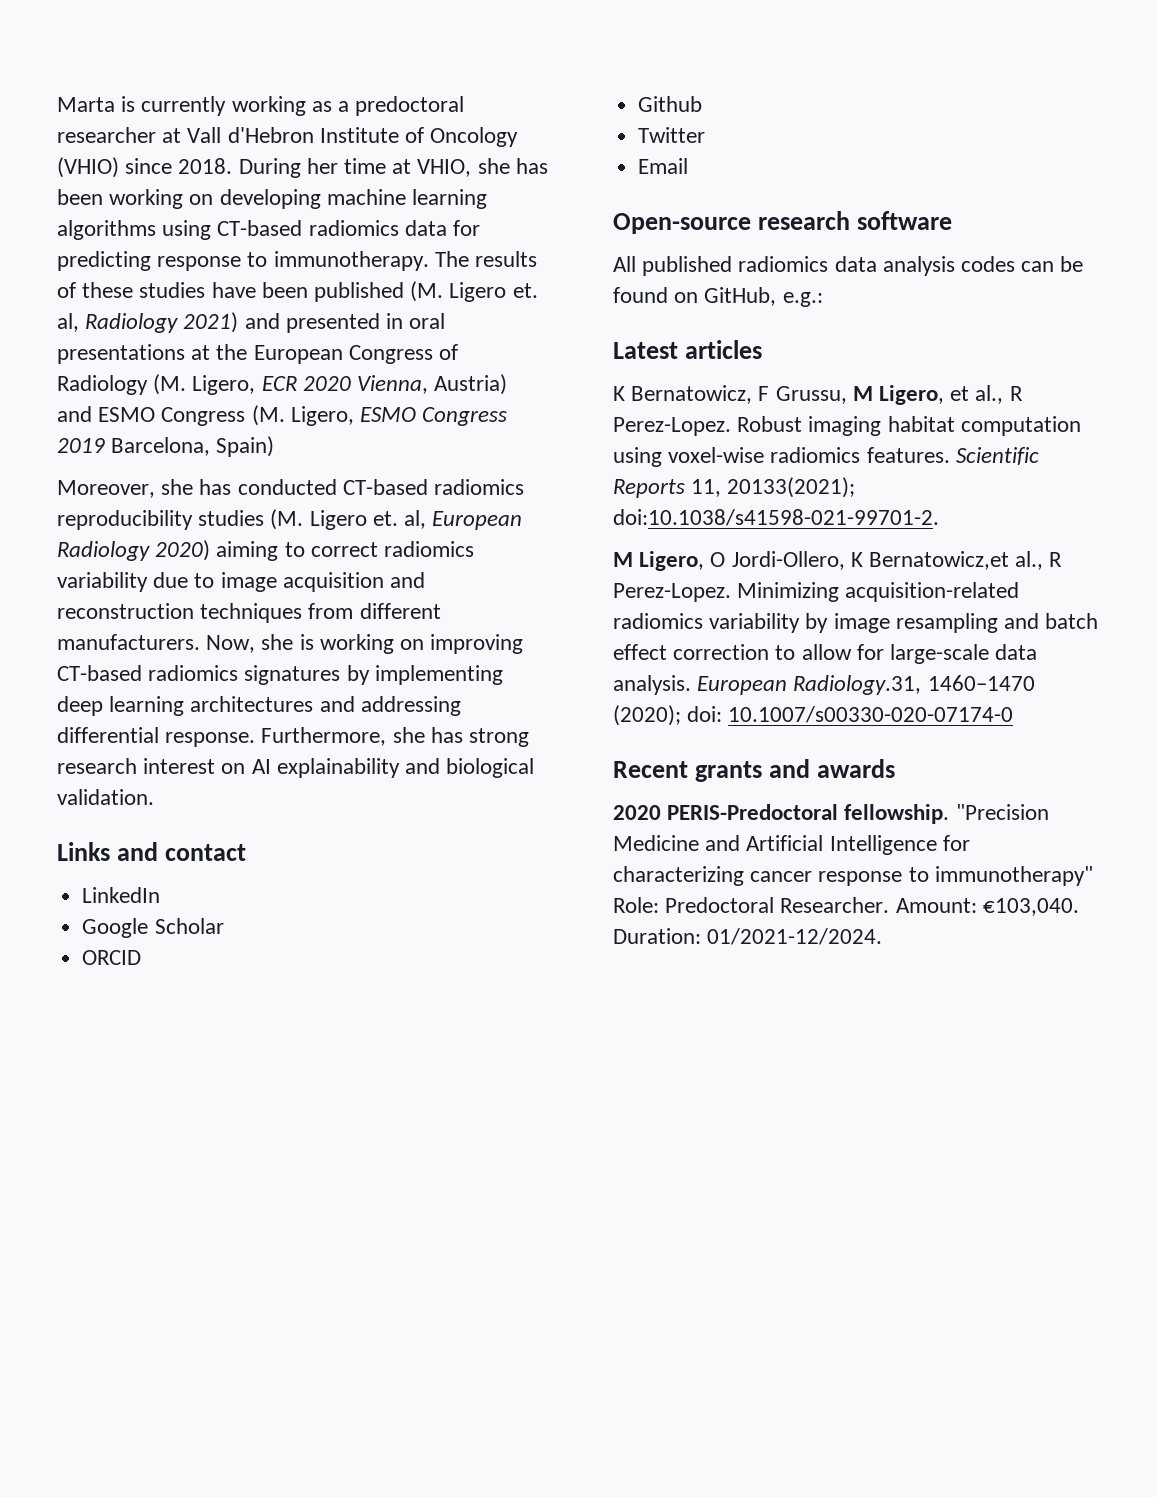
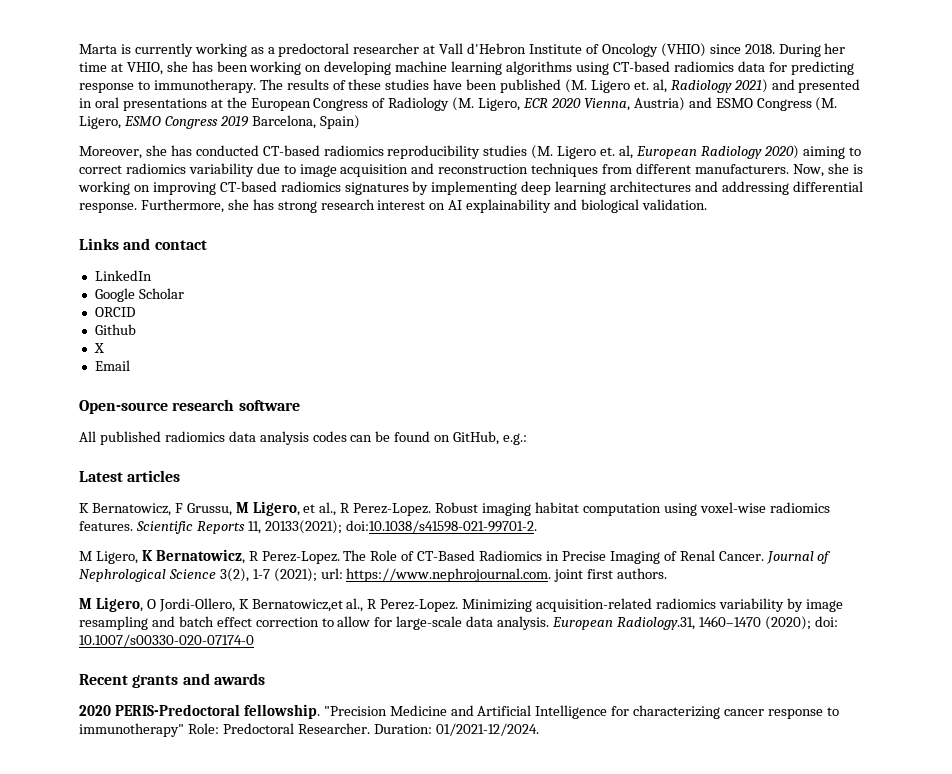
- Twitter
+ X
+ M Ligero, K Bernatowicz, R Perez-Lopez. The Role of CT-Based Radiomics in Precise Imaging of Renal Cancer. Journal of Nephrological Science 3(2), 1-7 (2021); url: https://www.nephrojournal.com. joint first authors.
- Amount: €103,040.

